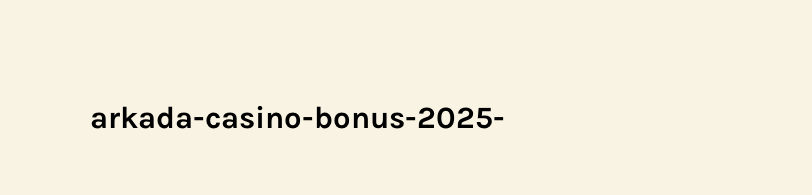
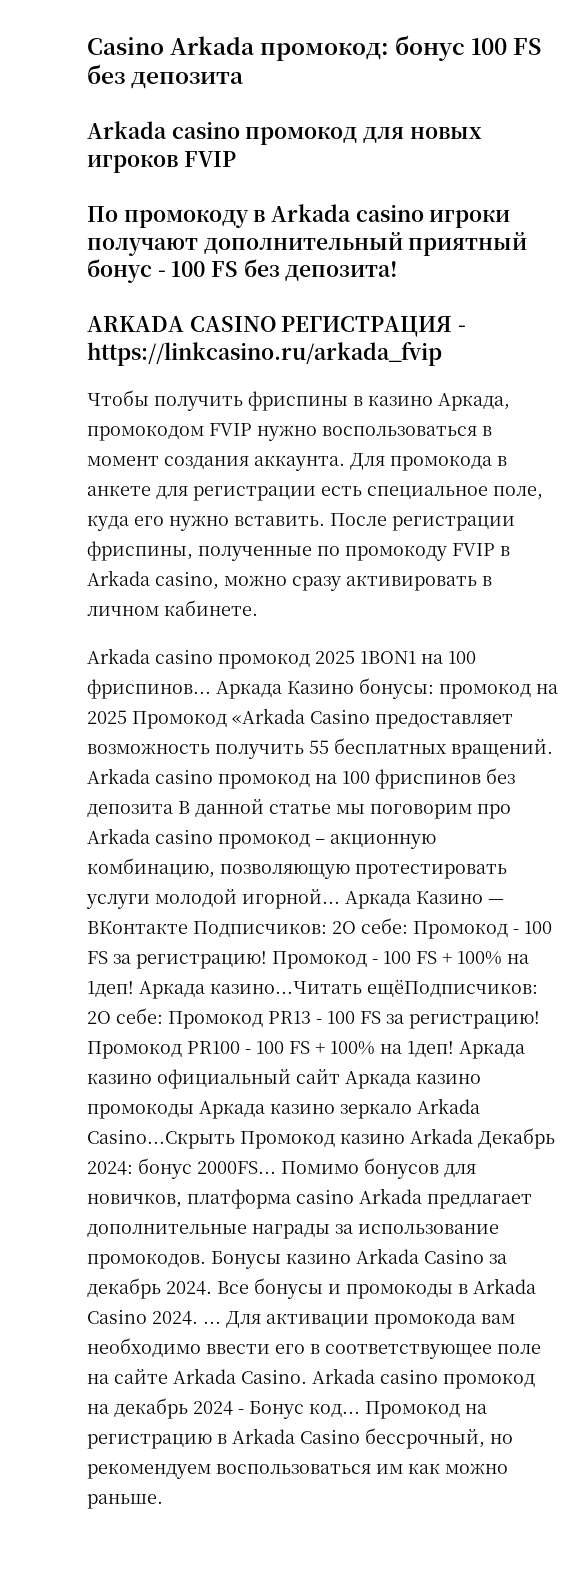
- arkada-casino-bonus-2025-
+ Casino Arkada промокод: бонус 100 FS без депозита
+ Arkada casino промокод для новых игроков FVIP
+ По промокоду в Arkada casino игроки получают дополнительный приятный бонус - 100 FS без депозита!
+ ARKADA CASINO РЕГИСТРАЦИЯ - https://linkcasino.ru/arkada_fvip
+ Чтобы получить фриспины в казино Аркада, промокодом FVIP нужно воспользоваться в момент создания аккаунта. Для промокода в анкете для регистрации есть специальное поле, куда его нужно вставить. После регистрации фриспины, полученные по промокоду FVIP в Arkada casino, можно сразу активировать в личном кабинете.
+ Arkada casino промокод 2025 1BON1 на 100 фриспинов... Аркада Казино бонусы: промокод на 2025 Промокод «Arkada Casino предоставляет возможность получить 55 бесплатных вращений. Arkada casino промокод на 100 фриспинов без депозита В данной статье мы поговорим про Arkada casino промокод – акционную комбинацию, позволяющую протестировать услуги молодой игорной... Аркада Казино — ВКонтакте Подписчиков: 2О себе: Промокод - 100 FS за регистрацию! Промокод - 100 FS + 100% на 1деп! Аркада казино...Читать ещёПодписчиков: 2О себе: Промокод PR13 - 100 FS за регистрацию! Промокод PR100 - 100 FS + 100% на 1деп! Аркада казино официальный сайт Аркада казино промокоды Аркада казино зеркало Arkada Casino...Скрыть Промокод казино Arkada Декабрь 2024: бонус 2000FS... Помимо бонусов для новичков, платформа casino Arkada предлагает дополнительные награды за использование промокодов. Бонусы казино Arkada Casino за декабрь 2024. Все бонусы и промокоды в Arkada Casino 2024. ... Для активации промокода вам необходимо ввести его в соответствующее поле на сайте Arkada Casino. Arkada casino промокод на декабрь 2024 - Бонус код... Промокод на регистрацию в Arkada Casino бессрочный, но рекомендуем воспользоваться им как можно раньше.

